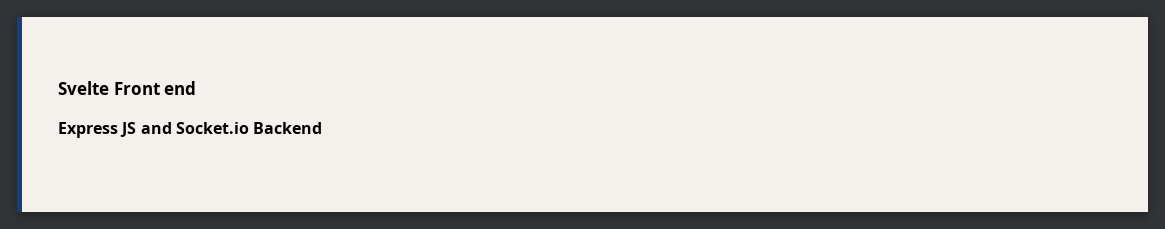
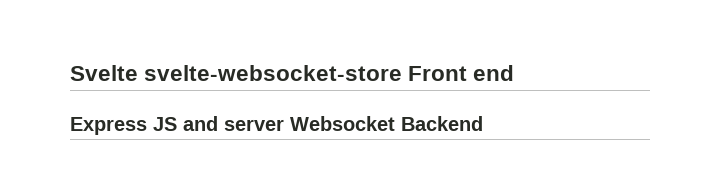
- Svelte Front end
+ Svelte svelte-websocket-store Front end
- Express JS and Socket.io Backend
+ Express JS and server Websocket Backend

